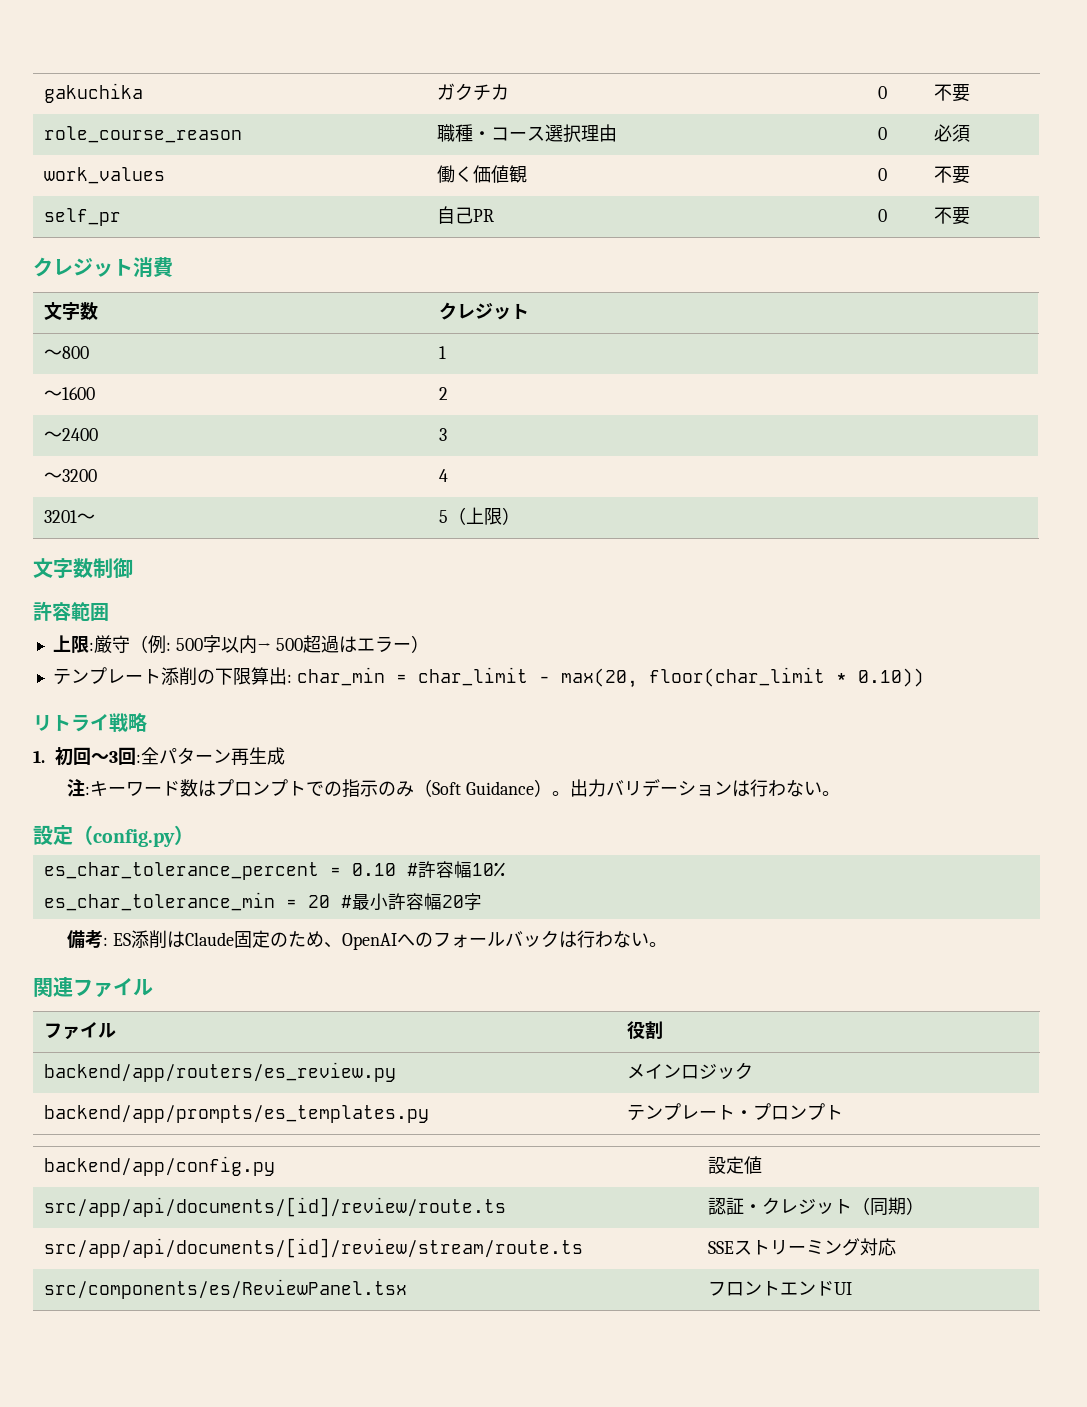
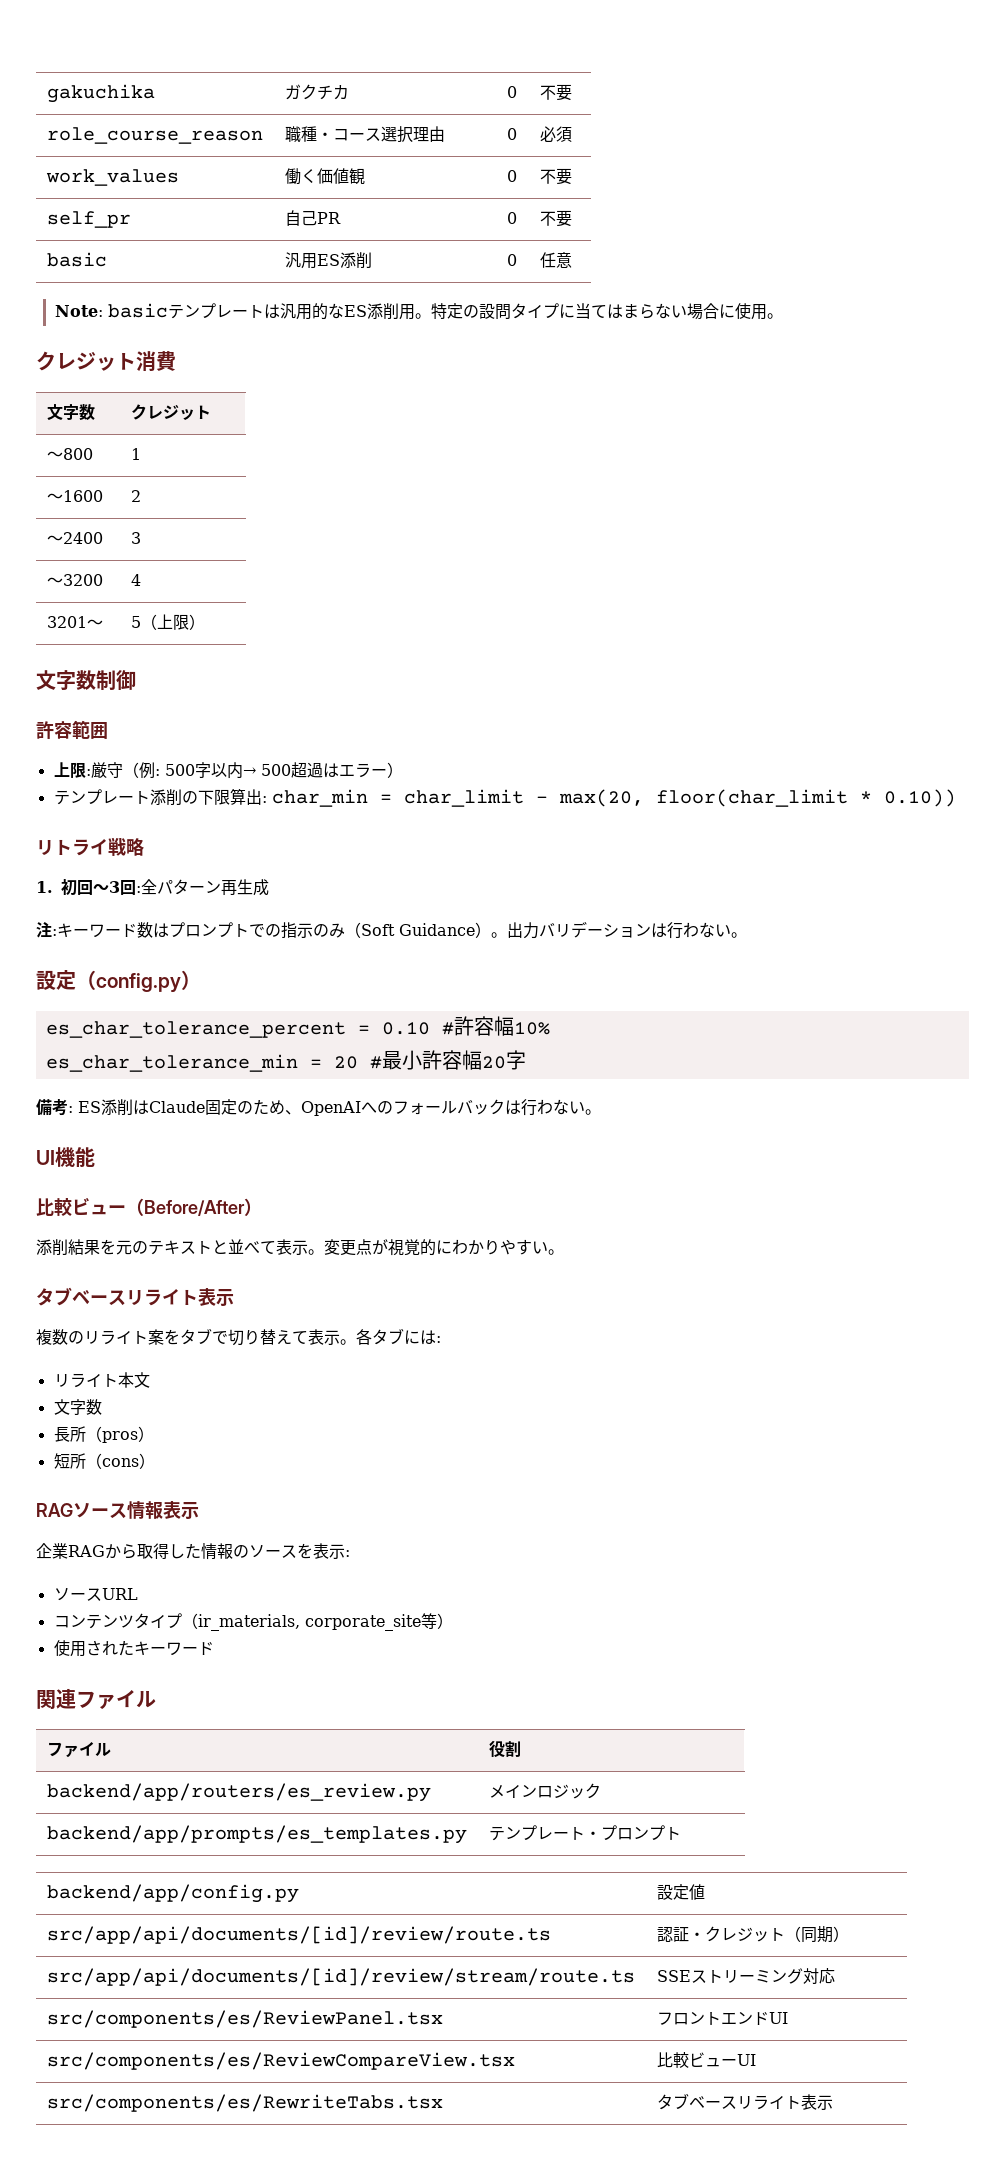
+ basic | 汎用ES添削 | 0 | 任意
+ Note: basicテンプレートは汎用的なES添削用。特定の設問タイプに当てはまらない場合に使用。
+ UI機能
+ 比較ビュー（Before/After）
+ 添削結果を元のテキストと並べて表示。変更点が視覚的にわかりやすい。
+ タブベースリライト表示
+ 複数のリライト案をタブで切り替えて表示。各タブには:
+ リライト本文
+ 文字数
+ 長所（pros）
+ 短所（cons）
+ RAGソース情報表示
+ 企業RAGから取得した情報のソースを表示:
+ ソースURL
+ コンテンツタイプ（ir_materials, corporate_site等）
+ 使用されたキーワード
+ src/components/es/ReviewCompareView.tsx | 比較ビューUI
+ src/components/es/RewriteTabs.tsx | タブベースリライト表示

